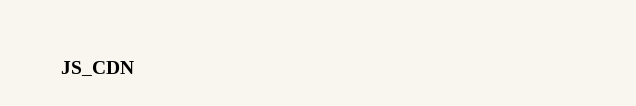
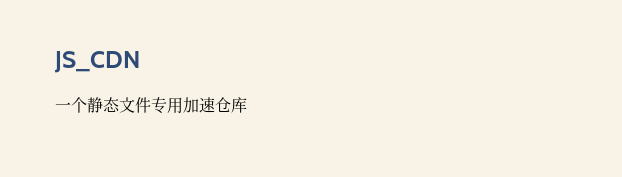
+ 一个静态文件专用加速仓库

